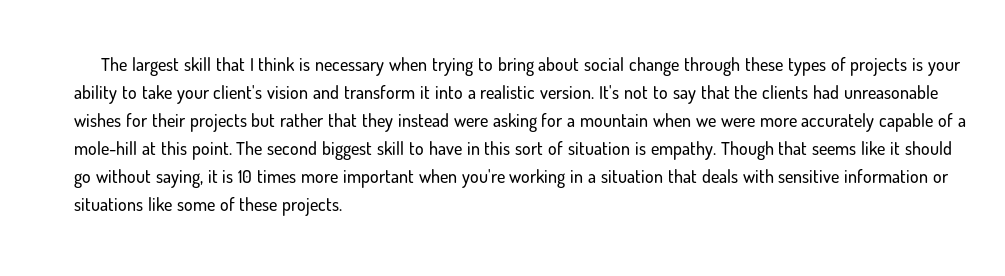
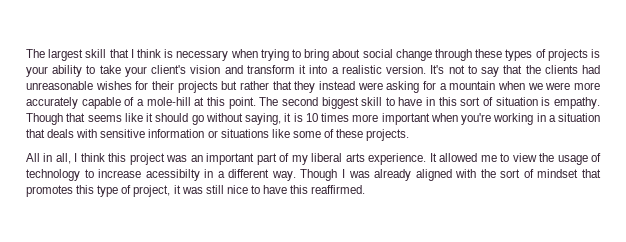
+ All in all, I think this project was an important part of my liberal arts experience. It allowed me to view the usage of technology to increase acessibilty in a different way. Though I was already aligned with the sort of mindset that promotes this type of project, it was still nice to have this reaffirmed.

